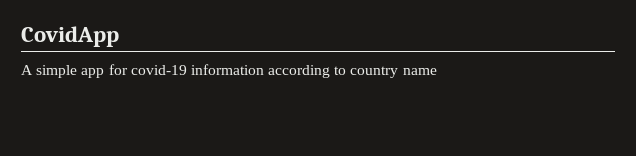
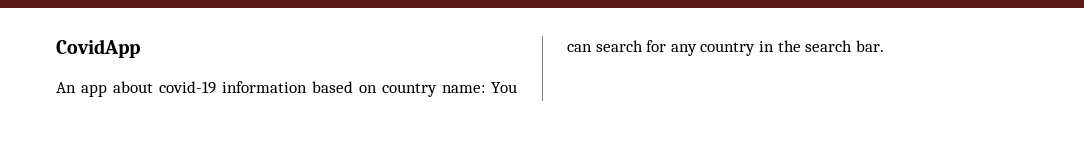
- A simple app for covid-19 information according to country name
+ An app about covid-19 information based on country name: You can search for any country in the search bar.

